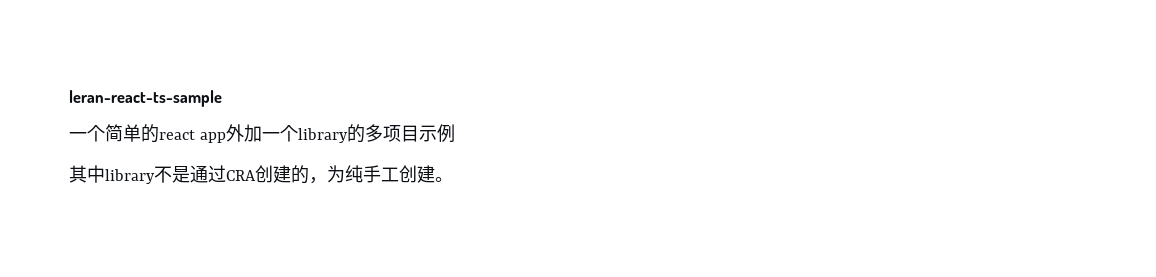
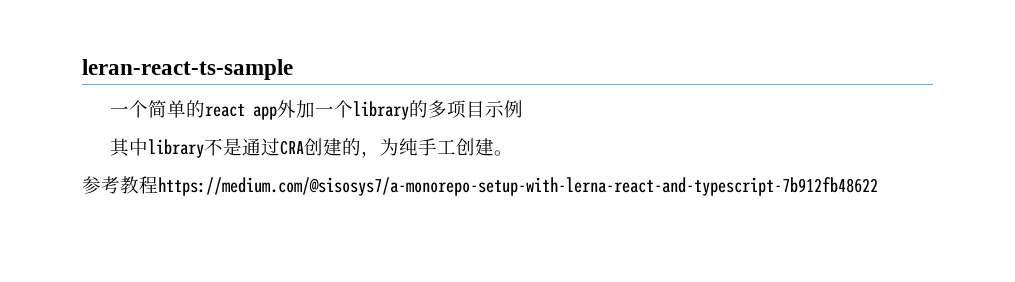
+ 参考教程https://medium.com/@sisosys7/a-monorepo-setup-with-lerna-react-and-typescript-7b912fb48622

